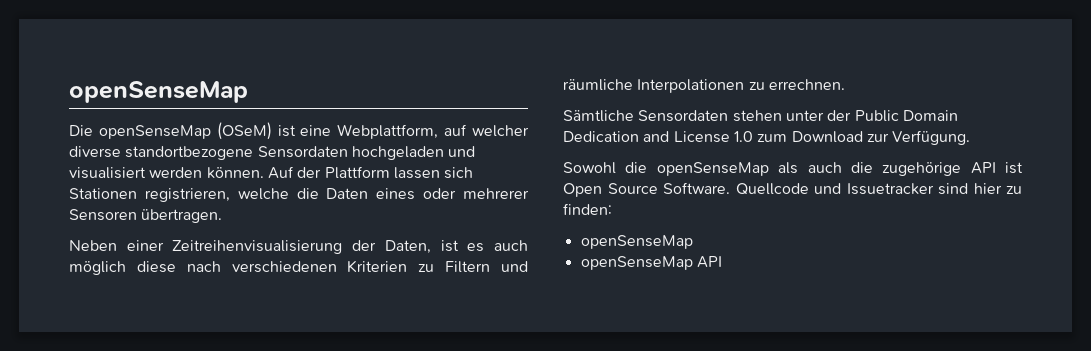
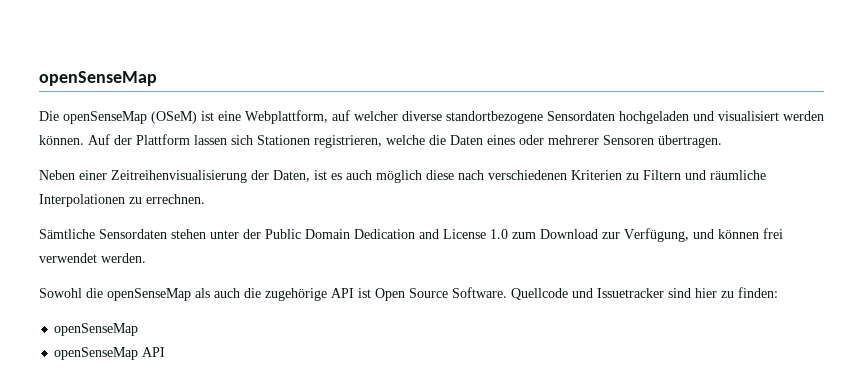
- Sämtliche Sensordaten stehen unter der Public Domain Dedication and License 1.0 zum Download zur Verfügung.
+ Sämtliche Sensordaten stehen unter der Public Domain Dedication and License 1.0 zum Download zur Verfügung, und können frei verwendet werden.

